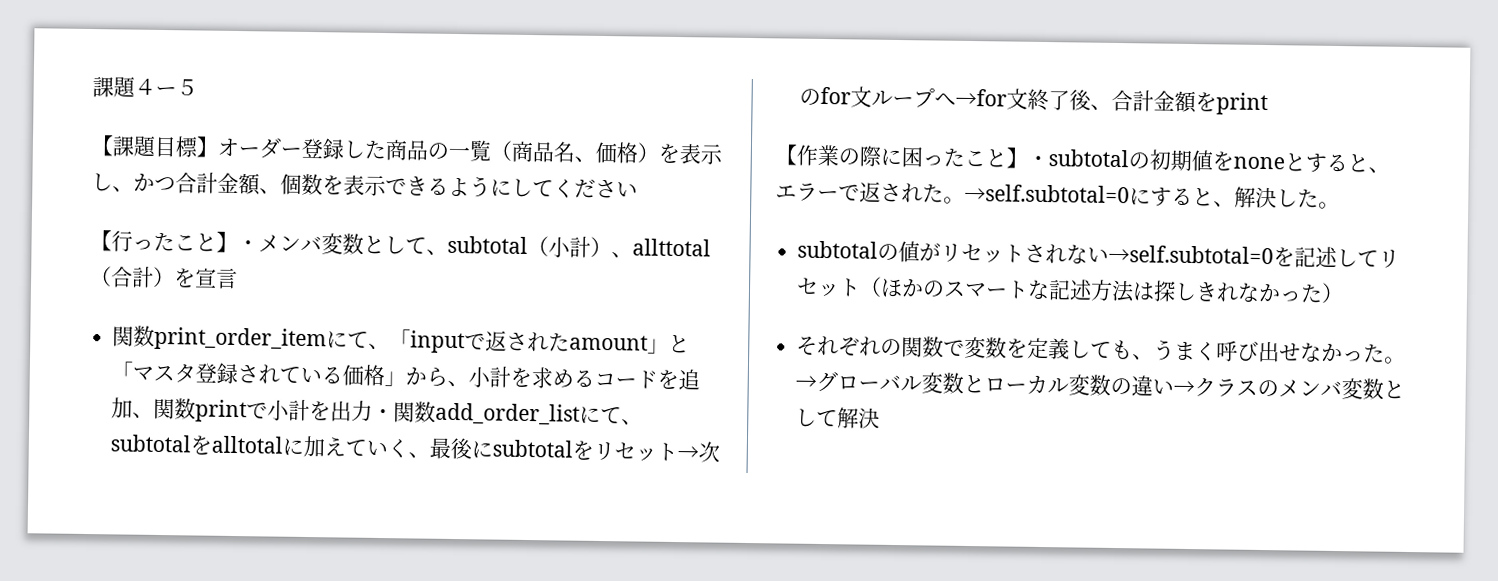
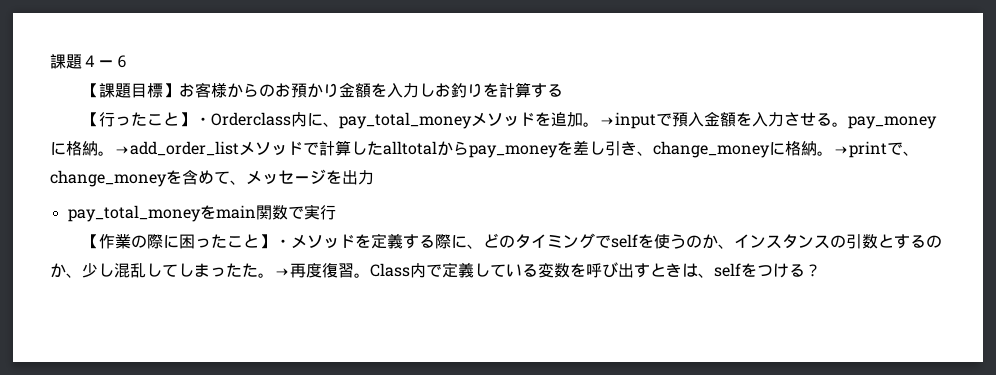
- 課題４ー５
+ 課題４ー６
- 【課題目標】オーダー登録した商品の一覧（商品名、価格）を表示し、かつ合計金額、個数を表示できるようにしてください
- 【行ったこと】・メンバ変数として、subtotal（小計）、allttotal（合計）を宣言
- 関数print_order_itemにて、「inputで返されたamount」と「マスタ登録されている価格」から、小計を求めるコードを追加、関数printで小計を出力・関数add_order_listにて、subtotalをalltotalに加えていく、最後にsubtotalをリセット→次のfor文ループへ→for文終了後、合計金額をprint
+ 【課題目標】お客様からのお預かり金額を入力しお釣りを計算する
+ 【行ったこと】・Orderclass内に、pay_total_moneyメソッドを追加。→inputで預入金額を入力させる。pay_moneyに格納。→add_order_listメソッドで計算したalltotalからpay_moneyを差し引き、change_moneyに格納。→printで、change_moneyを含めて、メッセージを出力
+ pay_total_moneyをmain関数で実行
- 【作業の際に困ったこと】・subtotalの初期値をnoneとすると、エラーで返された。→self.subtotal=0にすると、解決した。
- subtotalの値がリセットされない→self.subtotal=0を記述してリセット（ほかのスマートな記述方法は探しきれなかった）
- それぞれの関数で変数を定義しても、うまく呼び出せなかった。→グローバル変数とローカル変数の違い→クラスのメンバ変数として解決
+ 【作業の際に困ったこと】・メソッドを定義する際に、どのタイミングでselfを使うのか、インスタンスの引数とするのか、少し混乱してしまったた。→再度復習。Class内で定義している変数を呼び出すときは、selfをつける？

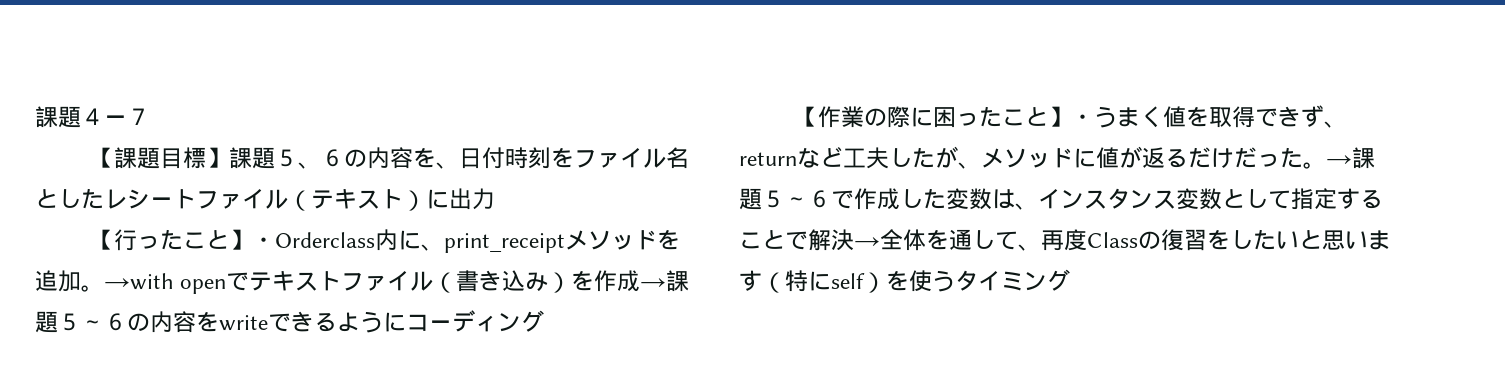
- 課題４ー６
+ 課題４ー７
- 【課題目標】お客様からのお預かり金額を入力しお釣りを計算する
+ 【課題目標】課題５、６の内容を、日付時刻をファイル名としたレシートファイル（テキスト）に出力
- 【行ったこと】・Orderclass内に、pay_total_moneyメソッドを追加。
+ 【行ったこと】・Orderclass内に、print_receiptメソッドを追加。
- →inputで預入金額を入力させる。pay_moneyに格納。→add_order_listメソッドで計算したalltotalからpay_moneyを差し引き、change_moneyに格納。→printで、change_moneyを含めて、メッセージを出力
- pay_total_moneyをmain関数で実行
+ →with openでテキストファイル（書き込み）を作成→課題５～６の内容をwriteできるようにコーディング
- 【作業の際に困ったこと】・メソッドを定義する際に、どのタイミングでselfを使うのか、インスタンスの引数とするのか、少し混乱してしまったた。→再度復習。Class内で定義している変数を呼び出すときは、selfをつける？
+ 【作業の際に困ったこと】・うまく値を取得できず、returnなど工夫したが、メソッドに値が返るだけだった。→課題５～６で作成した変数は、インスタンス変数として指定することで解決→全体を通して、再度Classの復習をしたいと思います（特にself）を使うタイミング

